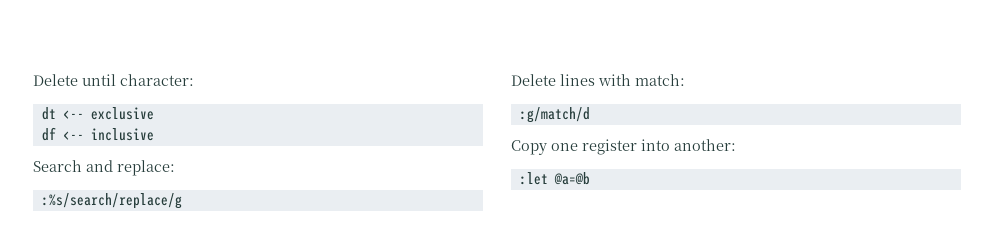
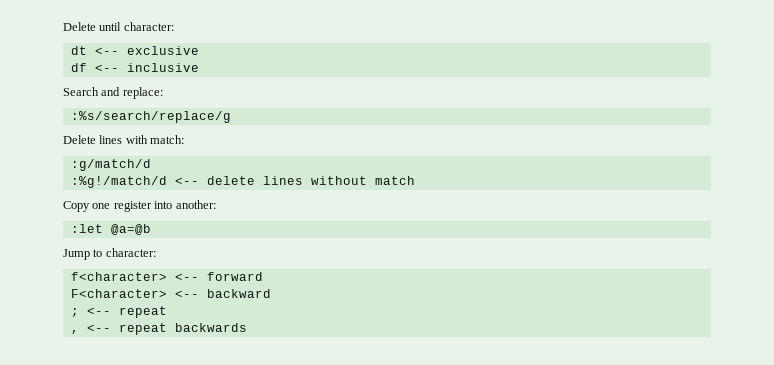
+ :%g!/match/d <-- delete lines without match
+ Jump to character:
+ f<character> <-- forward
+ F<character> <-- backward
+ ; <-- repeat
+ , <-- repeat backwards

